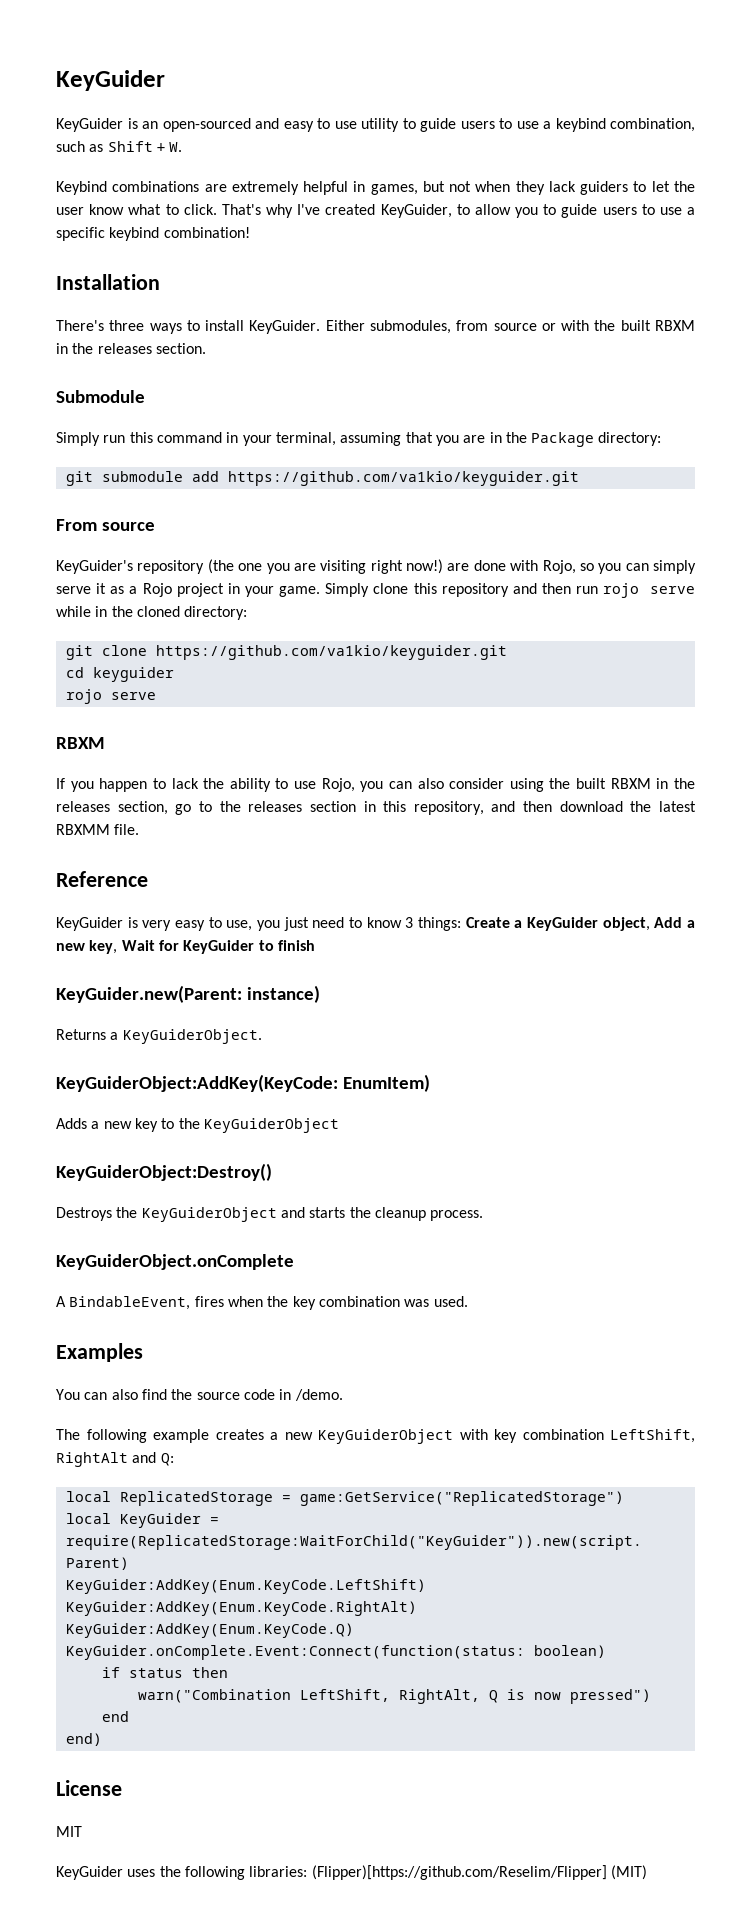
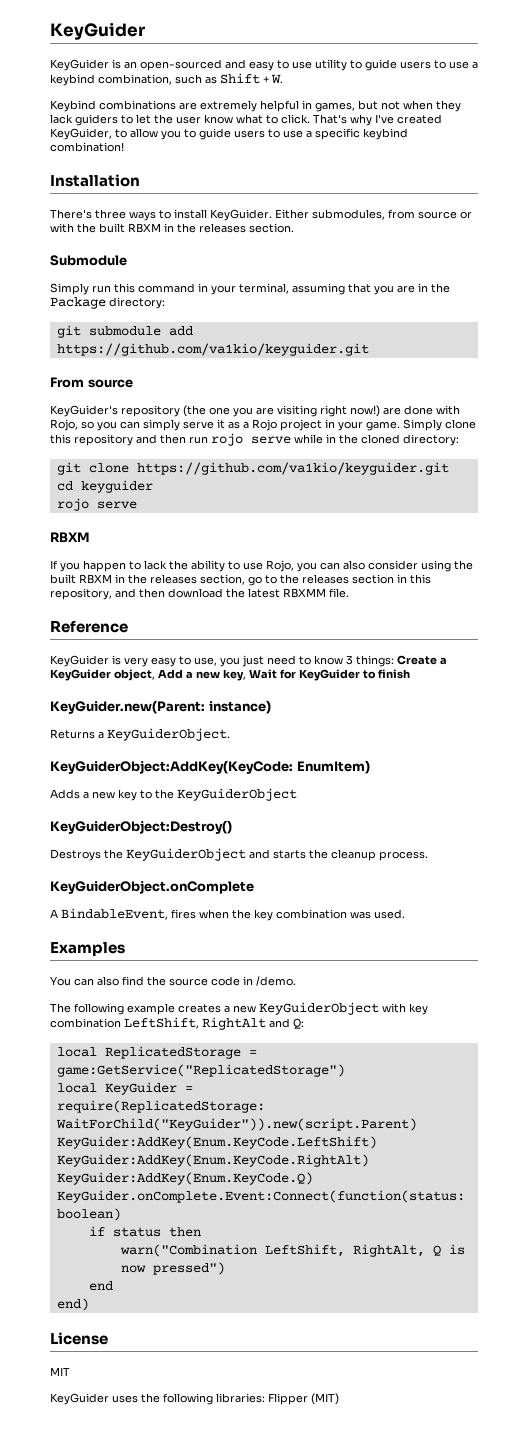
- KeyGuider uses the following libraries: (Flipper)[https://github.com/Reselim/Flipper] (MIT)
+ KeyGuider uses the following libraries: Flipper (MIT)

